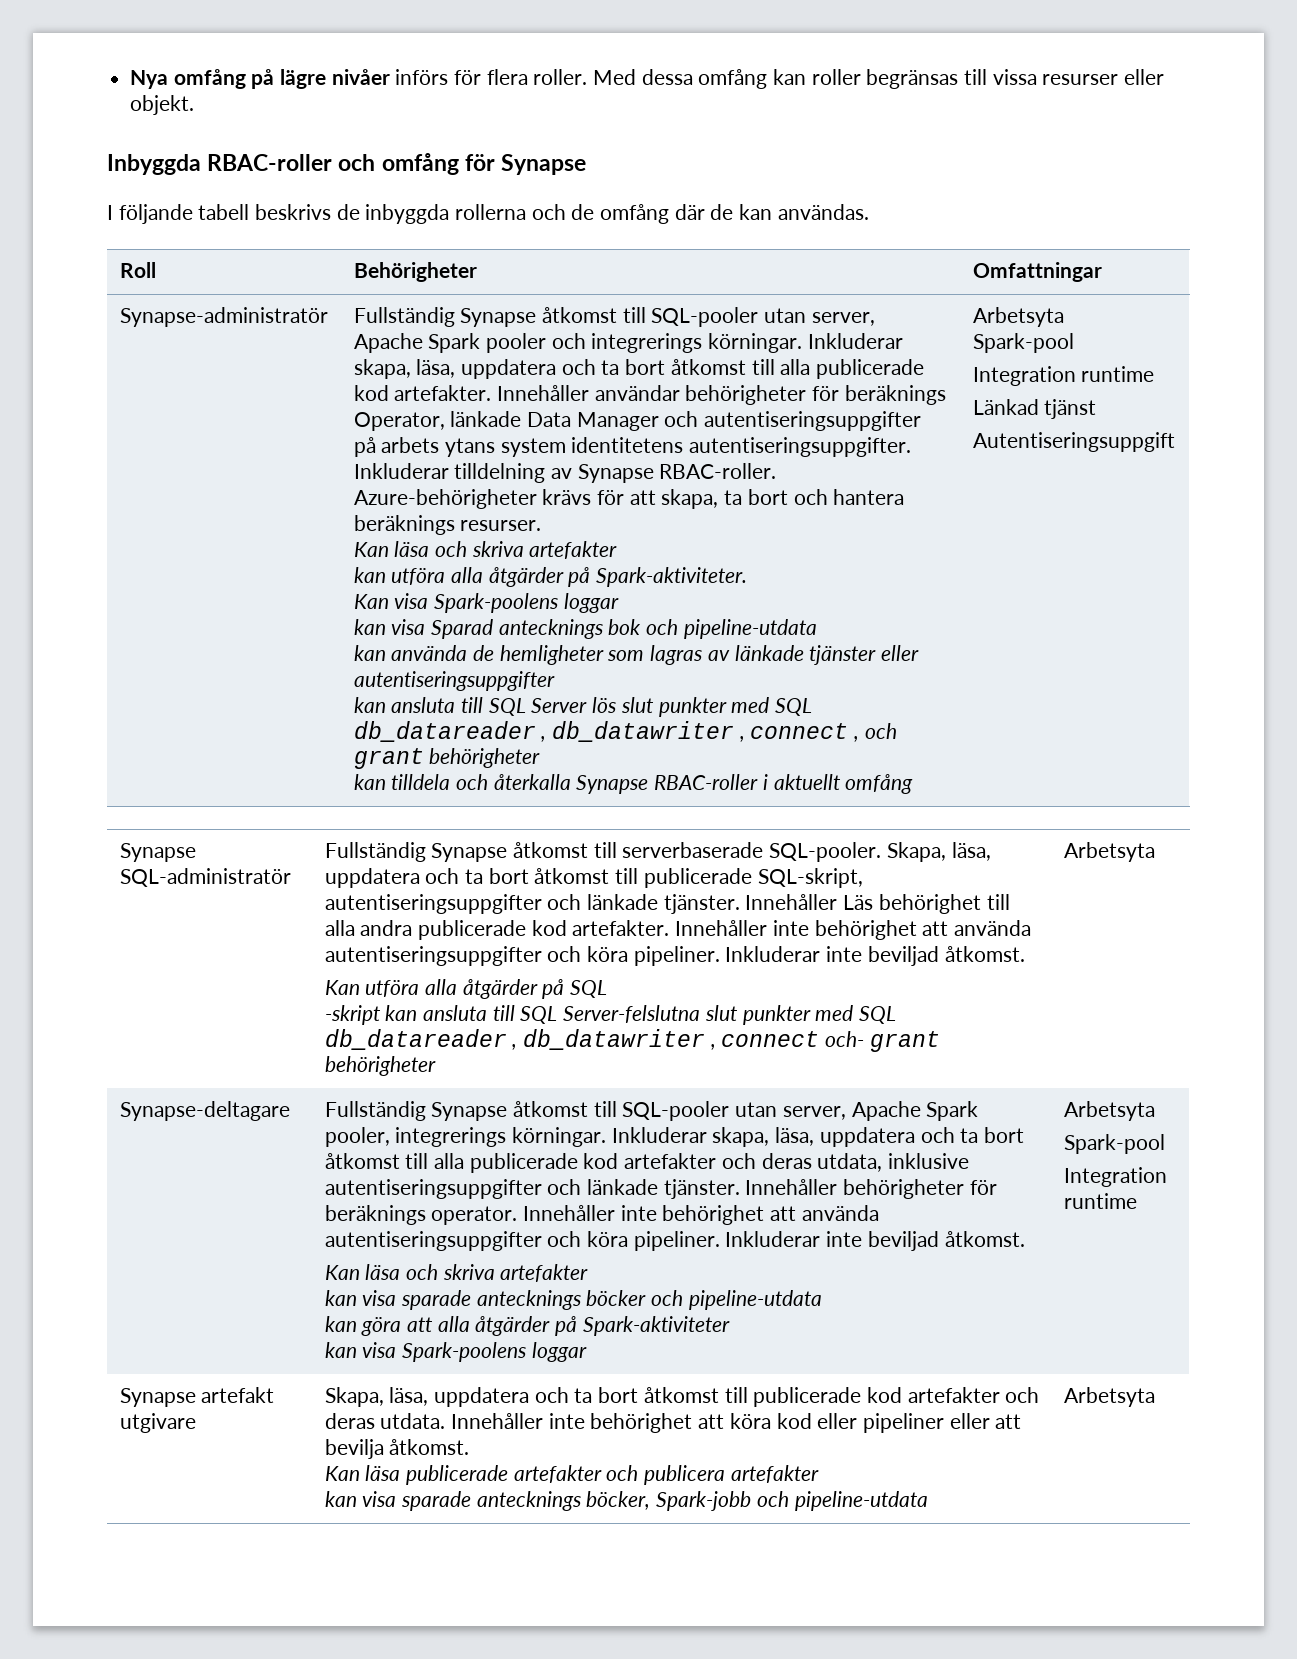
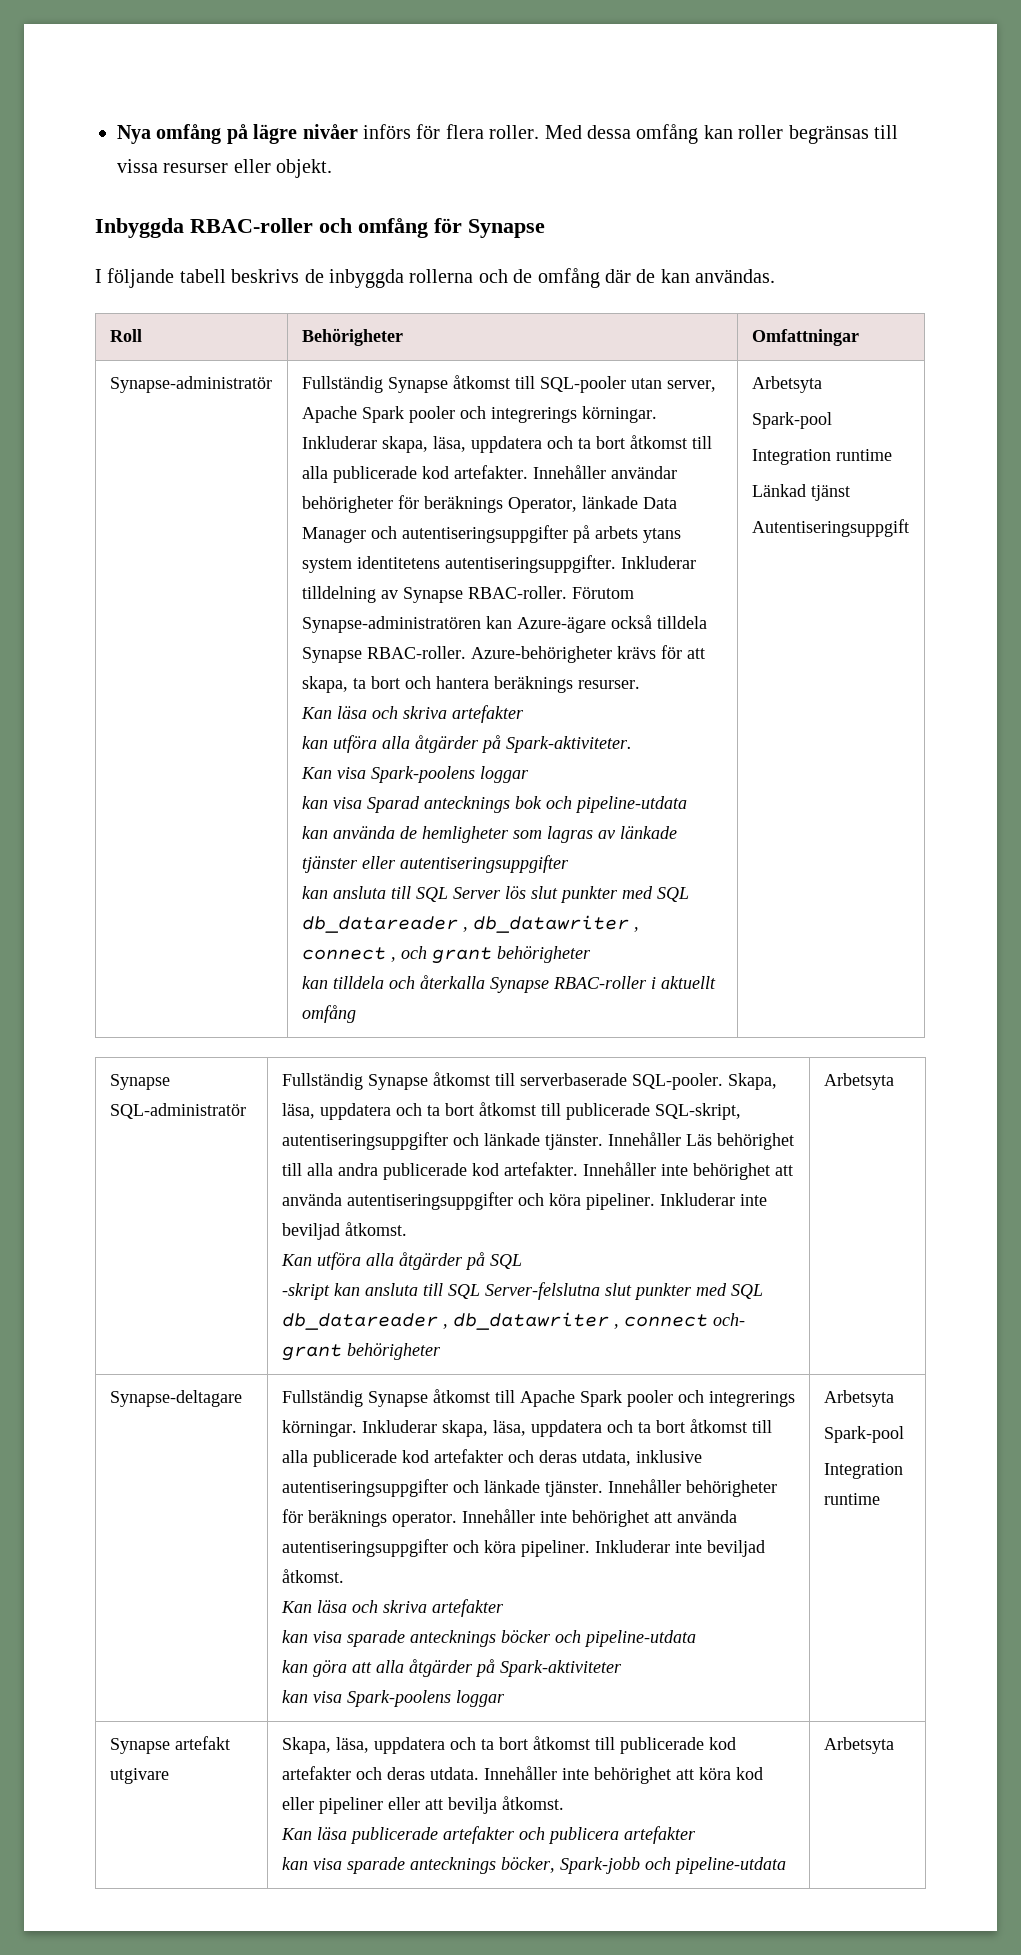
+ Förutom Synapse-administratören kan Azure-ägare också tilldela Synapse RBAC-roller.
- Fullständig Synapse åtkomst till SQL-pooler utan server, Apache Spark pooler, integrerings körningar.
+ Fullständig Synapse åtkomst till Apache Spark pooler och integrerings körningar.

